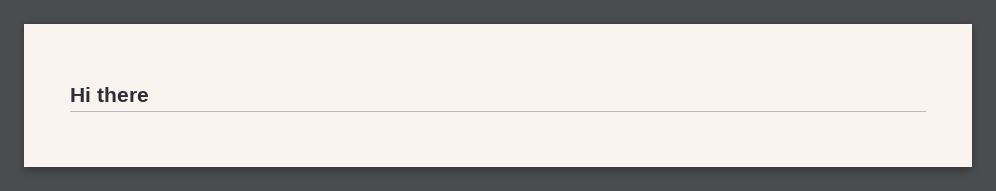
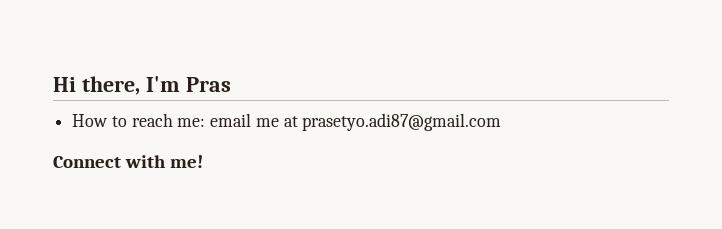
- Hi there
+ Hi there, I'm Pras
+ How to reach me: email me at prasetyo.adi87@gmail.com
+ Connect with me!

